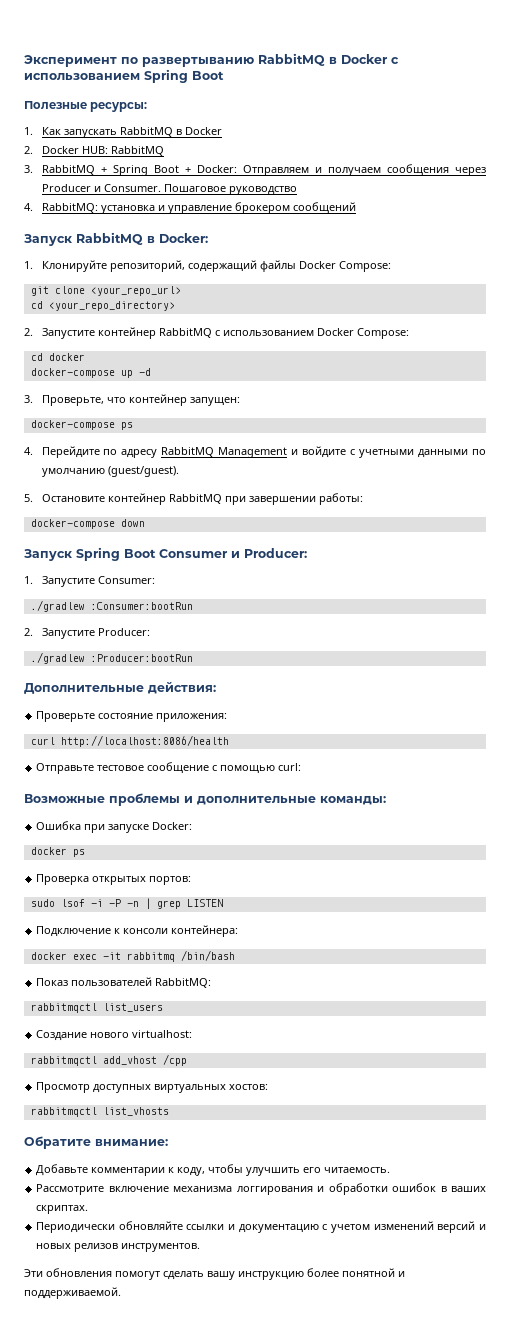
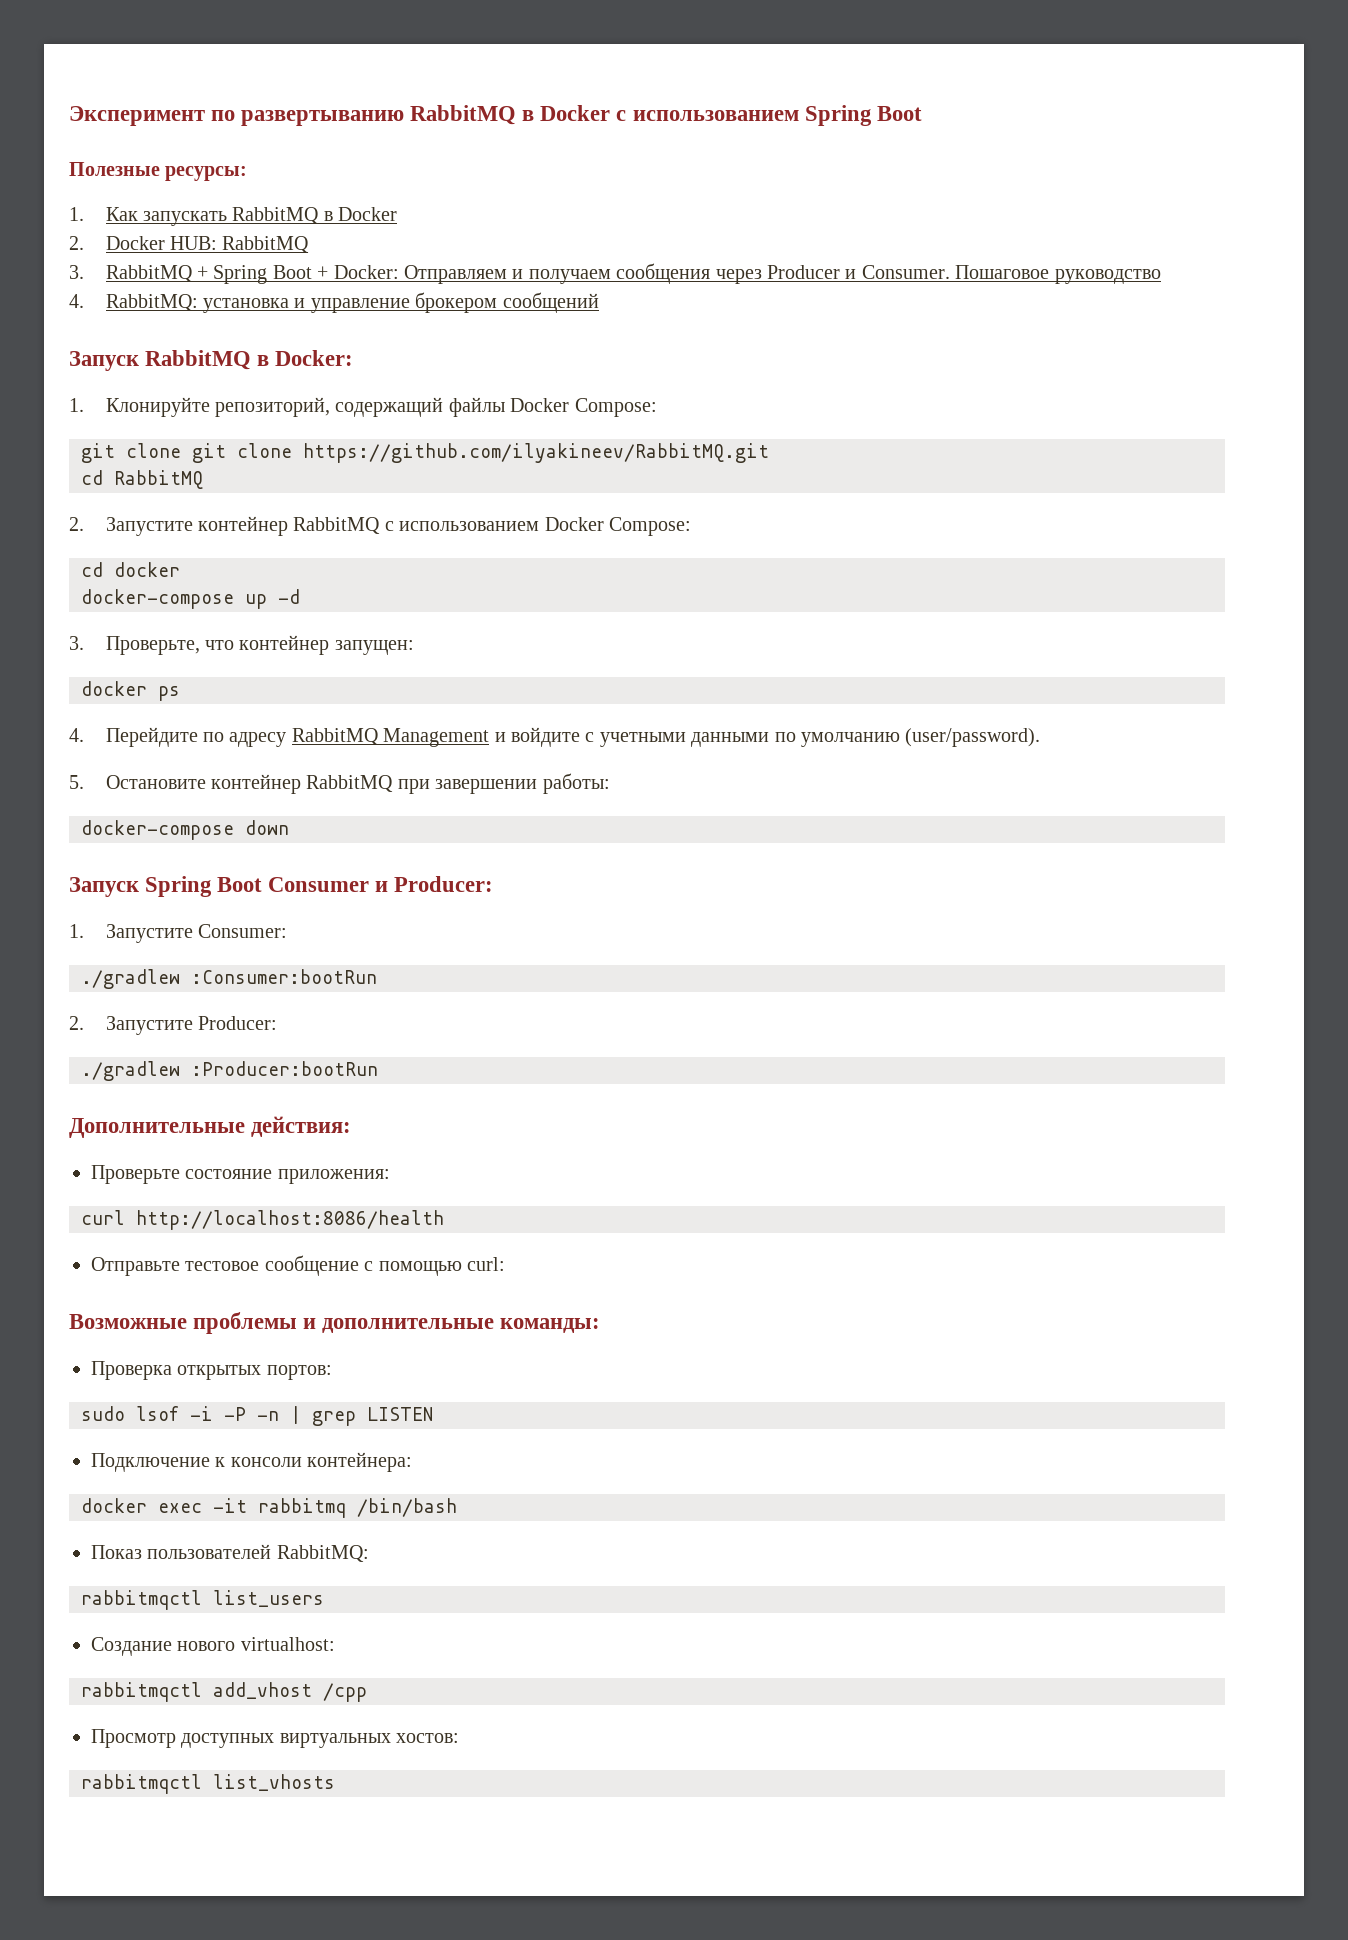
- git clone <your_repo_url>
- cd <your_repo_directory>
+ git clone git clone https://github.com/ilyakineev/RabbitMQ.git
+ cd RabbitMQ
- docker-compose ps
+ docker ps
- 4. Перейдите по адресу RabbitMQ Management и войдите с учетными данными по умолчанию (guest/guest).
+ 4. Перейдите по адресу RabbitMQ Management и войдите с учетными данными по умолчанию (user/password).
- Ошибка при запуске Docker:
- docker ps
- Обратите внимание:
- Добавьте комментарии к коду, чтобы улучшить его читаемость.
- Рассмотрите включение механизма логгирования и обработки ошибок в ваших скриптах.
- Периодически обновляйте ссылки и документацию с учетом изменений версий и новых релизов инструментов.
- Эти обновления помогут сделать вашу инструкцию более понятной и поддерживаемой.

